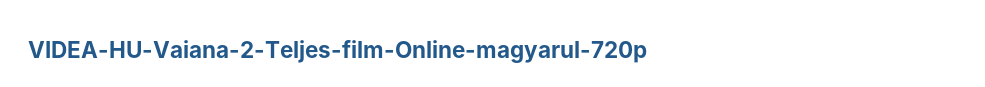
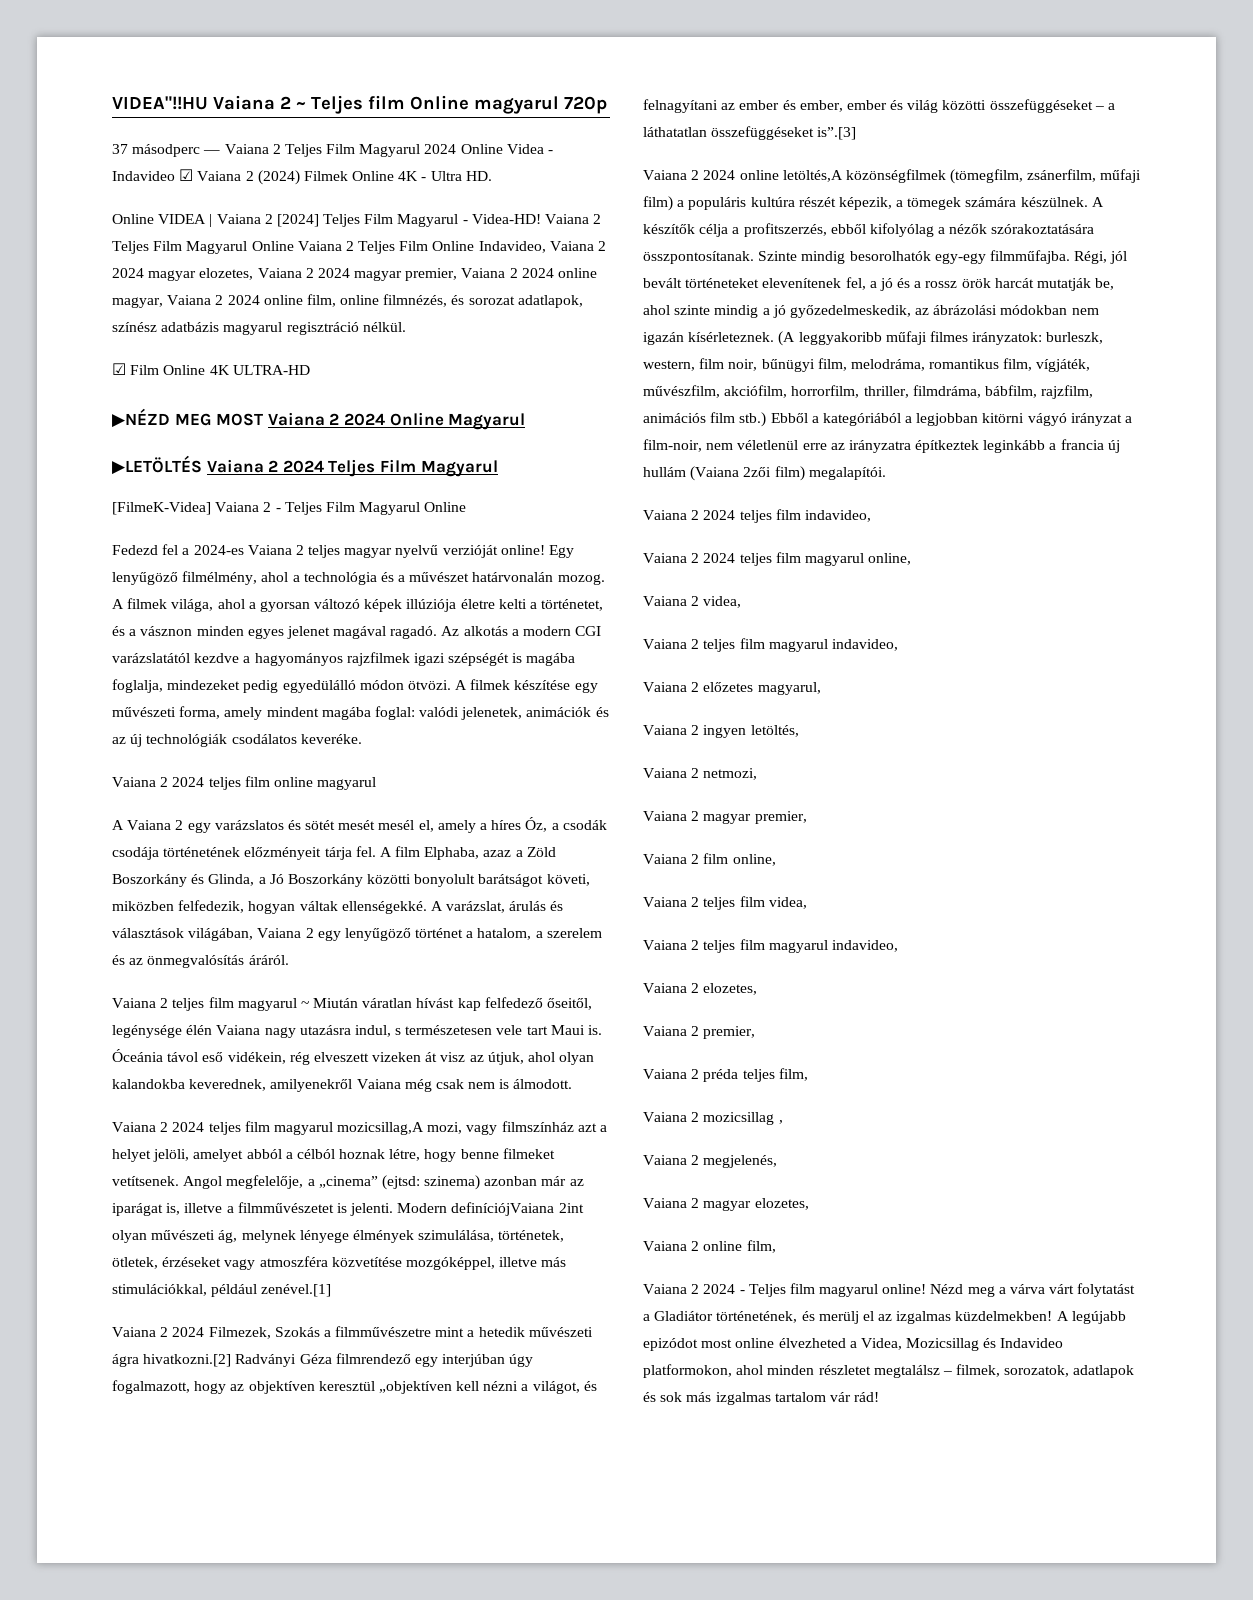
- VIDEA-HU-Vaiana-2-Teljes-film-Online-magyarul-720p
+ VIDEA"!!HU Vaiana 2 ~ Teljes film Online magyarul 720p
+ 37 másodperc — Vaiana 2 Teljes Film Magyarul 2024 Online Videa - Indavideo ☑ Vaiana 2 (2024) Filmek Online 4K - Ultra HD.
+ Online VIDEA | Vaiana 2 [2024] Teljes Film Magyarul - Videa-HD! Vaiana 2 Teljes Film Magyarul Online Vaiana 2 Teljes Film Online Indavideo, Vaiana 2 2024 magyar elozetes, Vaiana 2 2024 magyar premier, Vaiana 2 2024 online magyar, Vaiana 2 2024 online film, online filmnézés, és sorozat adatlapok, színész adatbázis magyarul regisztráció nélkül.
+ ☑ Film Online 4K ULTRA-HD
+ ▶NÉZD MEG MOST Vaiana 2 2024 Online Magyarul
+ ▶LETÖLTÉS Vaiana 2 2024 Teljes Film Magyarul
+ [FilmeK-Videa] Vaiana 2 - Teljes Film Magyarul Online
+ Fedezd fel a 2024-es Vaiana 2 teljes magyar nyelvű verzióját online! Egy lenyűgöző filmélmény, ahol a technológia és a művészet határvonalán mozog. A filmek világa, ahol a gyorsan változó képek illúziója életre kelti a történetet, és a vásznon minden egyes jelenet magával ragadó. Az alkotás a modern CGI varázslatától kezdve a hagyományos rajzfilmek igazi szépségét is magába foglalja, mindezeket pedig egyedülálló módon ötvözi. A filmek készítése egy művészeti forma, amely mindent magába foglal: valódi jelenetek, animációk és az új technológiák csodálatos keveréke.
+ Vaiana 2 2024 teljes film online magyarul
+ A Vaiana 2 egy varázslatos és sötét mesét mesél el, amely a híres Óz, a csodák csodája történetének előzményeit tárja fel. A film Elphaba, azaz a Zöld Boszorkány és Glinda, a Jó Boszorkány közötti bonyolult barátságot követi, miközben felfedezik, hogyan váltak ellenségekké. A varázslat, árulás és választások világában, Vaiana 2 egy lenyűgöző történet a hatalom, a szerelem és az önmegvalósítás áráról.
+ Vaiana 2 teljes film magyarul ~ Miután váratlan hívást kap felfedező őseitől, legénysége élén Vaiana nagy utazásra indul, s természetesen vele tart Maui is. Óceánia távol eső vidékein, rég elveszett vizeken át visz az útjuk, ahol olyan kalandokba keverednek, amilyenekről Vaiana még csak nem is álmodott.
+ Vaiana 2 2024 teljes film magyarul mozicsillag,A mozi, vagy filmszínház azt a helyet jelöli, amelyet abból a célból hoznak létre, hogy benne filmeket vetítsenek. Angol megfelelője, a „cinema” (ejtsd: szinema) azonban már az iparágat is, illetve a filmművészetet is jelenti. Modern definíciójVaiana 2int olyan művészeti ág, melynek lényege élmények szimulálása, történetek, ötletek, érzéseket vagy atmoszféra közvetítése mozgóképpel, illetve más stimulációkkal, például zenével.[1]
+ Vaiana 2 2024 Filmezek, Szokás a filmművészetre mint a hetedik művészeti ágra hivatkozni.[2] Radványi Géza filmrendező egy interjúban úgy fogalmazott, hogy az objektíven keresztül „objektíven kell nézni a világot, és felnagyítani az ember és ember, ember és világ közötti összefüggéseket – a láthatatlan összefüggéseket is”.[3]
+ Vaiana 2 2024 online letöltés,A közönségfilmek (tömegfilm, zsánerfilm, műfaji film) a populáris kultúra részét képezik, a tömegek számára készülnek. A készítők célja a profitszerzés, ebből kifolyólag a nézők szórakoztatására összpontosítanak. Szinte mindig besorolhatók egy-egy filmműfajba. Régi, jól bevált történeteket elevenítenek fel, a jó és a rossz örök harcát mutatják be, ahol szinte mindig a jó győzedelmeskedik, az ábrázolási módokban nem igazán kísérleteznek. (A leggyakoribb műfaji filmes irányzatok: burleszk, western, film noir, bűnügyi film, melodráma, romantikus film, vígjáték, művészfilm, akciófilm, horrorfilm, thriller, filmdráma, bábfilm, rajzfilm, animációs film stb.) Ebből a kategóriából a legjobban kitörni vágyó irányzat a film-noir, nem véletlenül erre az irányzatra építkeztek leginkább a francia új hullám (Vaiana 2zői film) megalapítói.
+ Vaiana 2 2024 teljes film indavideo,
+ Vaiana 2 2024 teljes film magyarul online,
+ Vaiana 2 videa,
+ Vaiana 2 teljes film magyarul indavideo,
+ Vaiana 2 előzetes magyarul,
+ Vaiana 2 ingyen letöltés,
+ Vaiana 2 netmozi,
+ Vaiana 2 magyar premier,
+ Vaiana 2 film online,
+ Vaiana 2 teljes film videa,
+ Vaiana 2 teljes film magyarul indavideo,
+ Vaiana 2 elozetes,
+ Vaiana 2 premier,
+ Vaiana 2 préda teljes film,
+ Vaiana 2 mozicsillag ,
+ Vaiana 2 megjelenés,
+ Vaiana 2 magyar elozetes,
+ Vaiana 2 online film,
+ Vaiana 2 2024 - Teljes film magyarul online! Nézd meg a várva várt folytatást a Gladiátor történetének, és merülj el az izgalmas küzdelmekben! A legújabb epizódot most online élvezheted a Videa, Mozicsillag és Indavideo platformokon, ahol minden részletet megtalálsz – filmek, sorozatok, adatlapok és sok más izgalmas tartalom vár rád!

